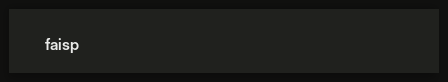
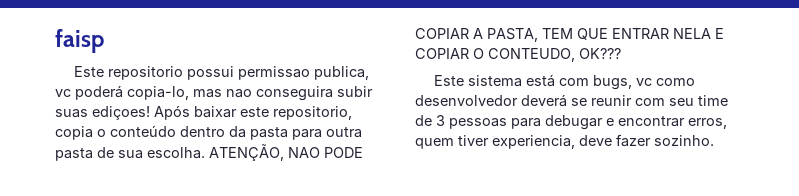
+ Este repositorio possui permissao publica, vc poderá copia-lo, mas nao conseguira subir suas ediçoes! Após baixar este repositorio, copia o conteúdo dentro da pasta para outra pasta de sua escolha. ATENÇÃO, NAO PODE COPIAR A PASTA, TEM QUE ENTRAR NELA E COPIAR O CONTEUDO, OK???
+ Este sistema está com bugs, vc como desenvolvedor deverá se reunir com seu time de 3 pessoas para debugar e encontrar erros, quem tiver experiencia, deve fazer sozinho.

